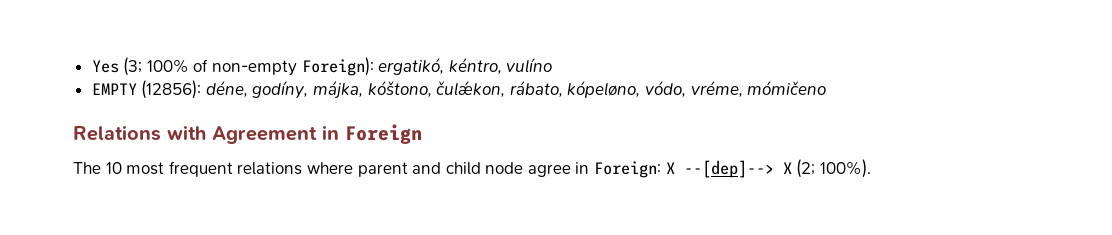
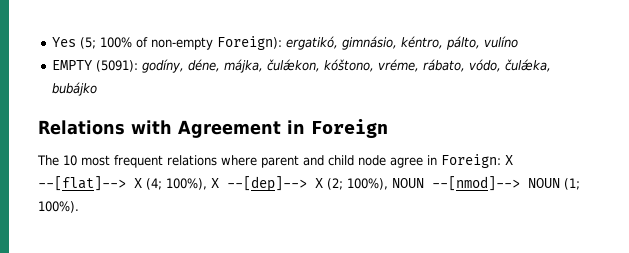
- Yes (3; 100% of non-empty Foreign): ergatikó, kéntro, vulíno
+ Yes (5; 100% of non-empty Foreign): ergatikó, gimnásio, kéntro, pálto, vulíno
- EMPTY (12856): déne, godíny, májka, kóštono, čulǽkon, rábato, kópeløno, vódo, vréme, mómičeno
+ EMPTY (5091): godíny, déne, májka, čulǽkon, kóštono, vréme, rábato, vódo, čulǽka, bubájko
- The 10 most frequent relations where parent and child node agree in Foreign: X --[dep]--> X (2; 100%).
+ The 10 most frequent relations where parent and child node agree in Foreign: X --[flat]--> X (4; 100%), X --[dep]--> X (2; 100%), NOUN --[nmod]--> NOUN (1; 100%).

